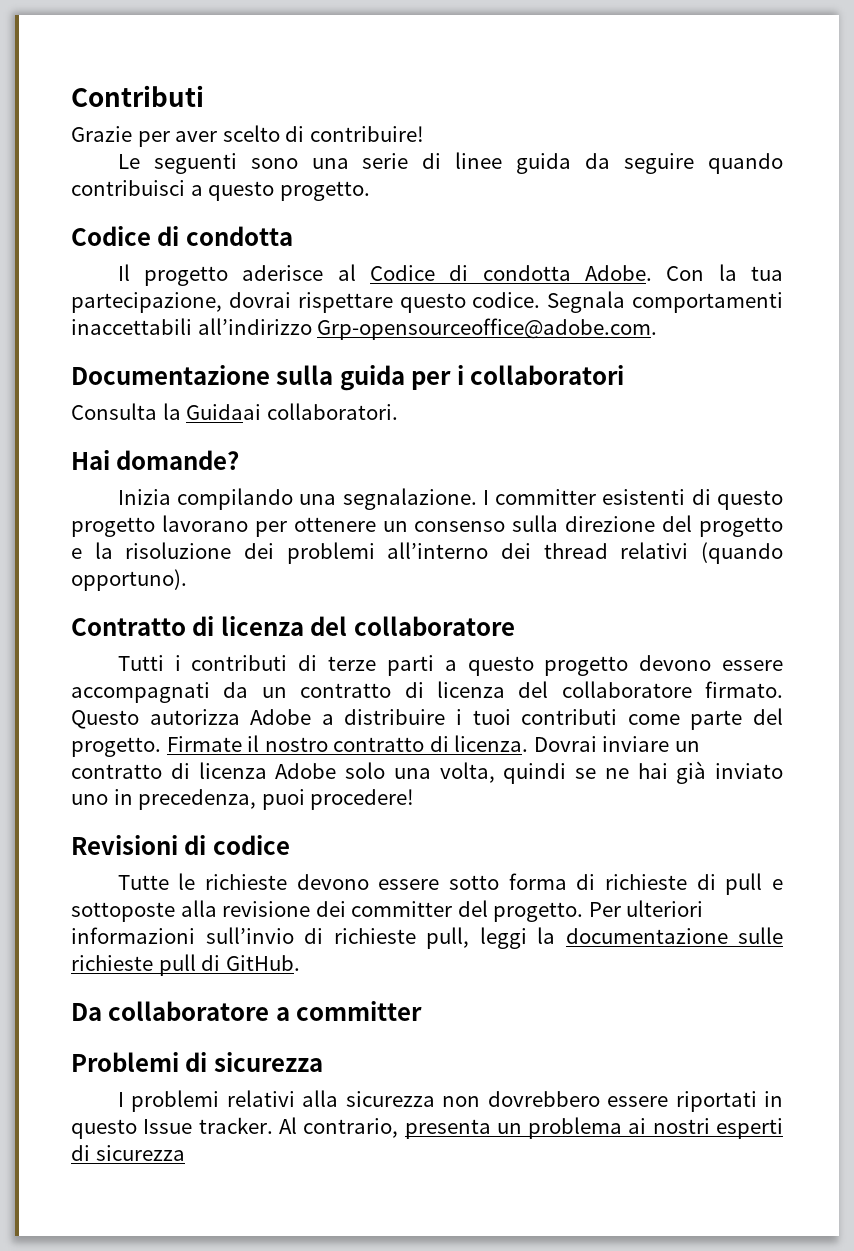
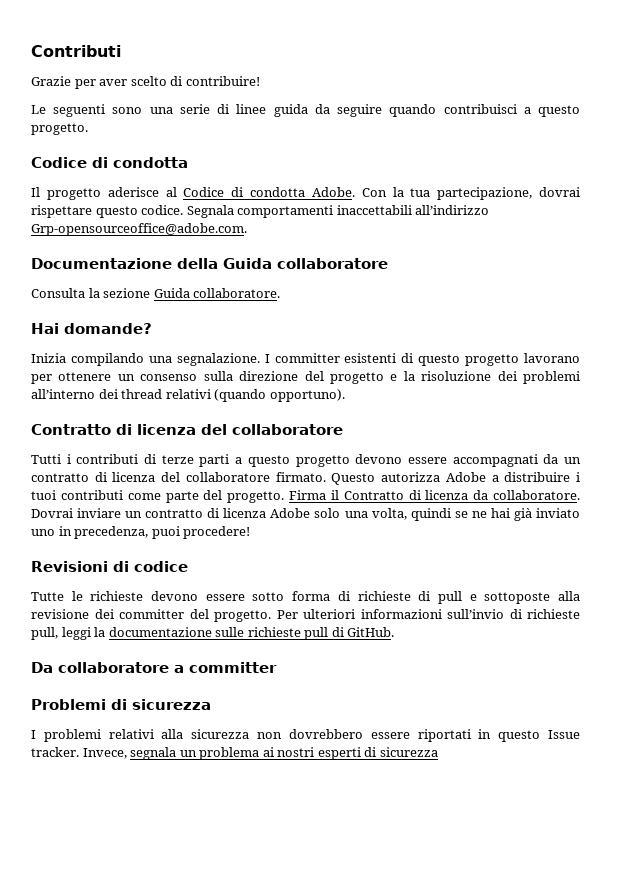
- Documentazione sulla guida per i collaboratori
+ Documentazione della Guida collaboratore
- Consulta la Guidaai collaboratori.
+ Consulta la sezione Guida collaboratore.
- Firmate il nostro contratto di licenza.
+ Firma il Contratto di licenza da collaboratore.
- Al contrario, presenta un problema ai nostri esperti di sicurezza
+ Invece, segnala un problema ai nostri esperti di sicurezza

